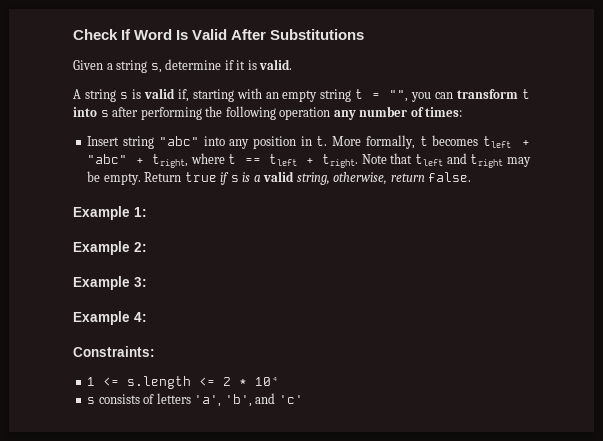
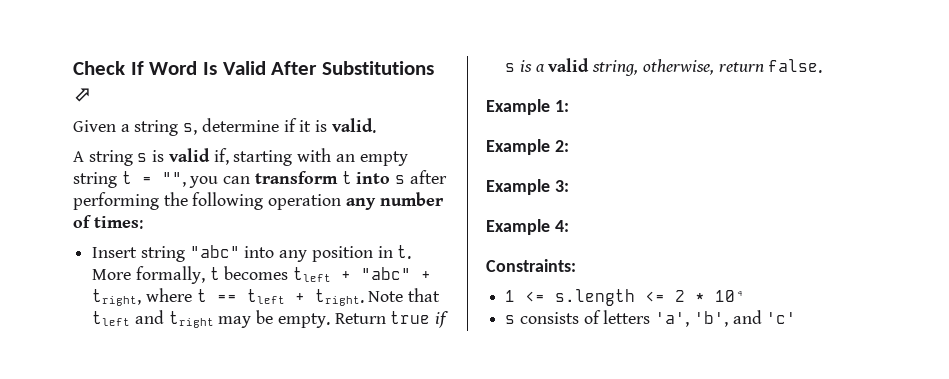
- Check If Word Is Valid After Substitutions
+ Check If Word Is Valid After Substitutions ⬀

